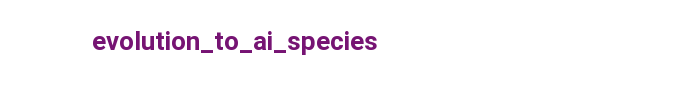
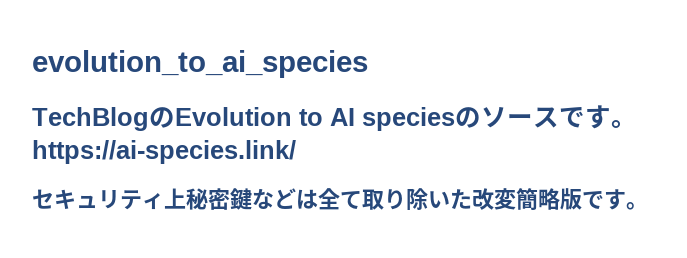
+ TechBlogのEvolution to AI speciesのソースです。https://ai-species.link/
+ セキュリティ上秘密鍵などは全て取り除いた改変簡略版です。

